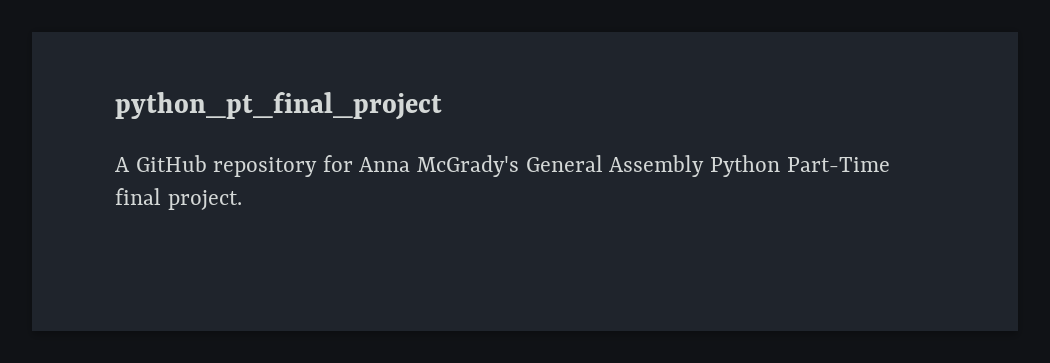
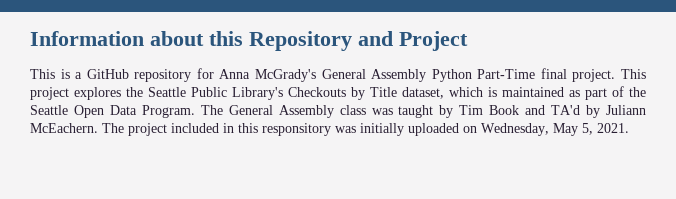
- python_pt_final_project
- A GitHub repository for Anna McGrady's General Assembly Python Part-Time final project.
+ Information about this Repository and Project
+ This is a GitHub repository for Anna McGrady's General Assembly Python Part-Time final project.
+ This project explores the Seattle Public Library's Checkouts by Title dataset, which is maintained as part of the Seattle Open Data Program. The General Assembly class was taught by Tim Book and TA'd by Juliann McEachern. The project included in this responsitory was initially uploaded on Wednesday, May 5, 2021.

